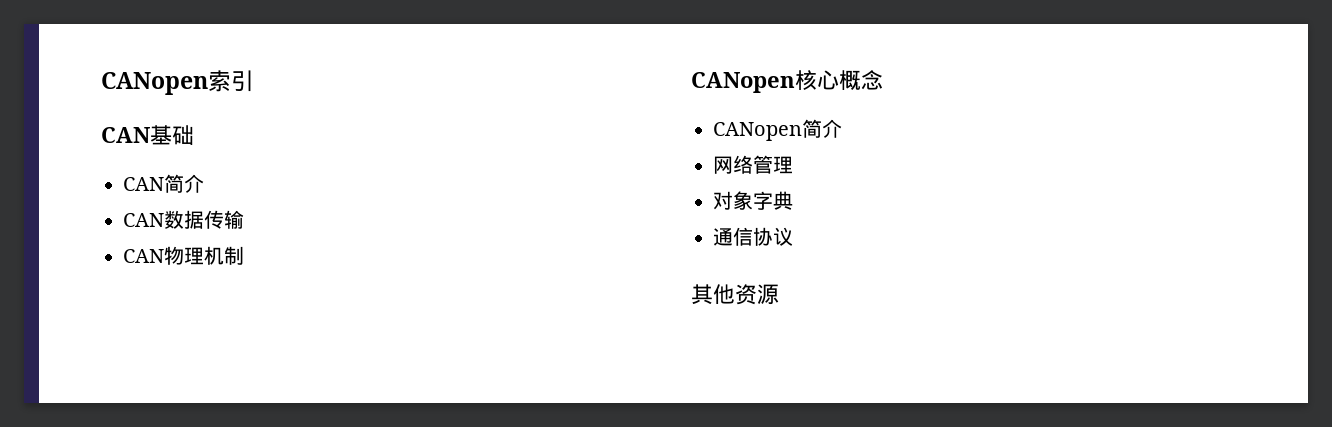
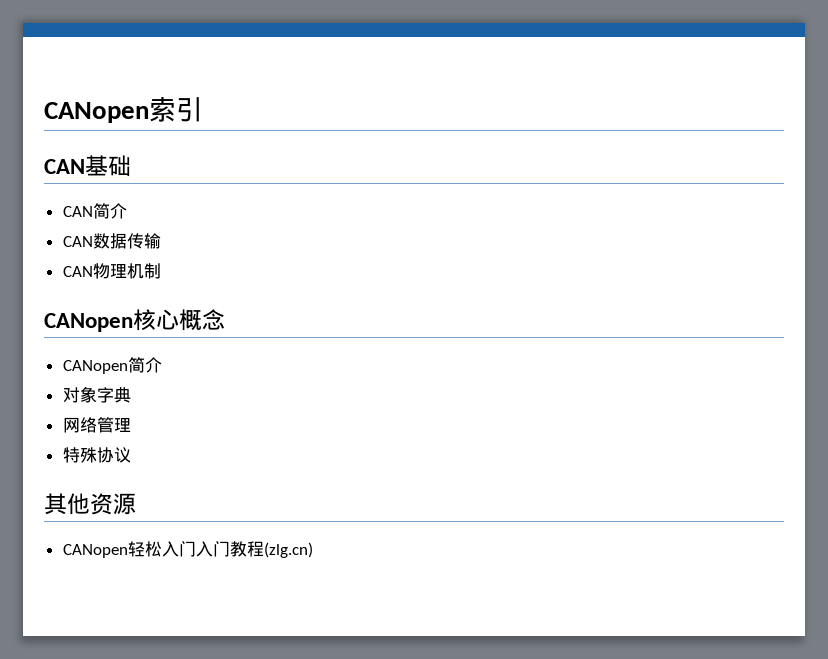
+ 对象字典
- 对象字典
- 通信协议
+ 特殊协议
+ CANopen轻松入门入门教程(zlg.cn)

